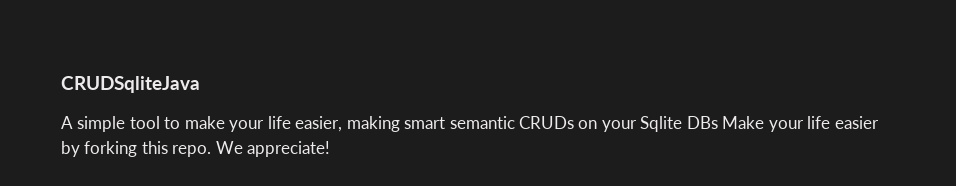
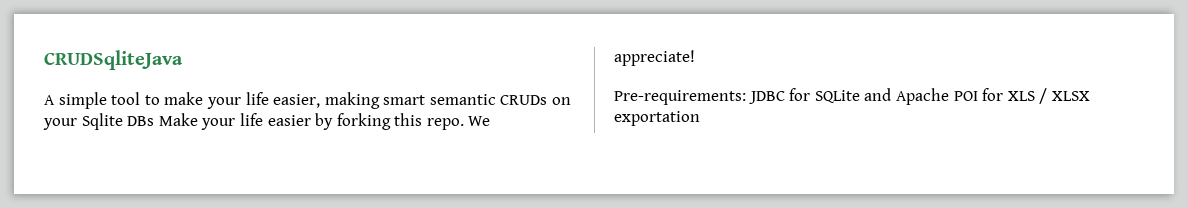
+ Pre-requirements: JDBC for SQLite and Apache POI for XLS / XLSX exportation

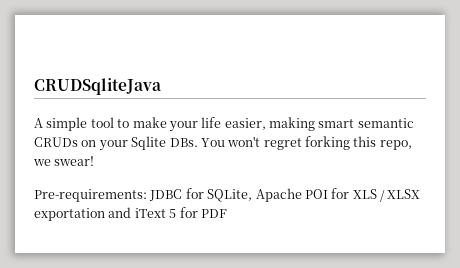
- A simple tool to make your life easier, making smart semantic CRUDs on your Sqlite DBs Make your life easier by forking this repo. We appreciate!
+ A simple tool to make your life easier, making smart semantic CRUDs on your Sqlite DBs. You won't regret forking this repo, we swear!
- Pre-requirements: JDBC for SQLite and Apache POI for XLS / XLSX exportation
+ Pre-requirements: JDBC for SQLite, Apache POI for XLS / XLSX exportation and iText 5 for PDF

